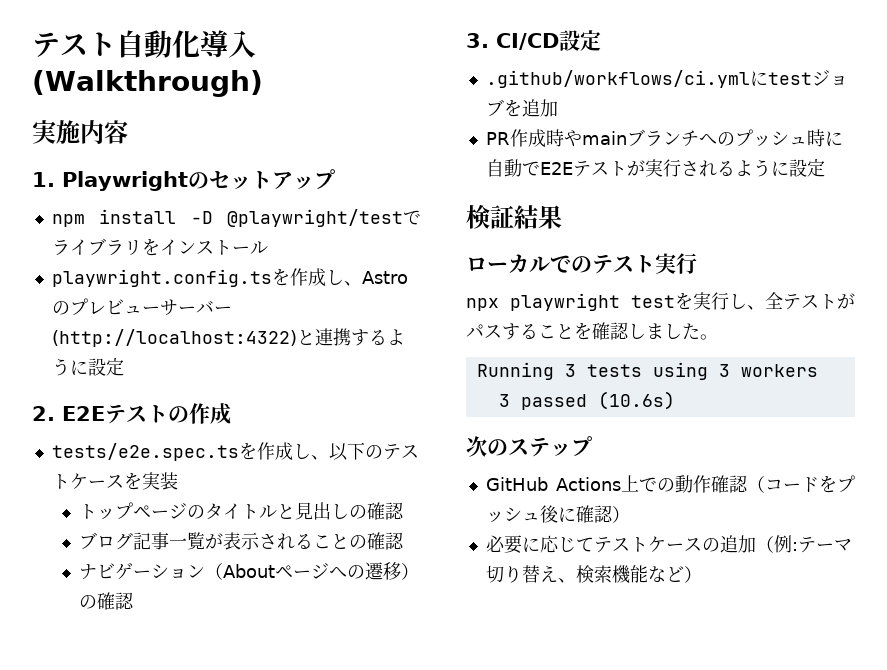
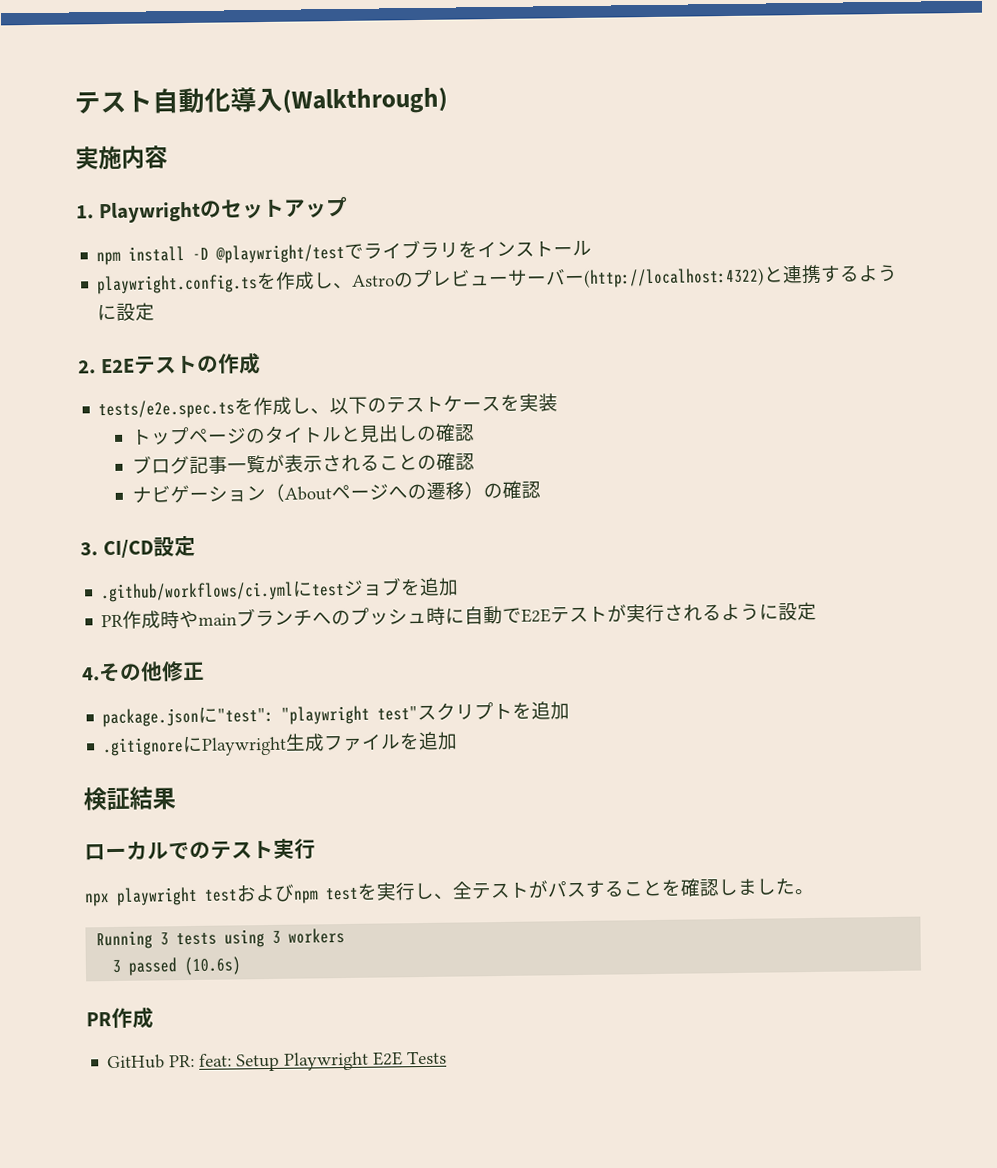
+ 4.その他修正
+ package.jsonに"test": "playwright test"スクリプトを追加
+ .gitignoreにPlaywright生成ファイルを追加
- npx playwright testを実行し、全テストがパスすることを確認しました。
+ npx playwright testおよびnpm testを実行し、全テストがパスすることを確認しました。
  3 passed (10.6s)
- 次のステップ
- GitHub Actions上での動作確認（コードをプッシュ後に確認）
- 必要に応じてテストケースの追加（例:テーマ切り替え、検索機能など）
+ PR作成
+ GitHub PR: feat: Setup Playwright E2E Tests

